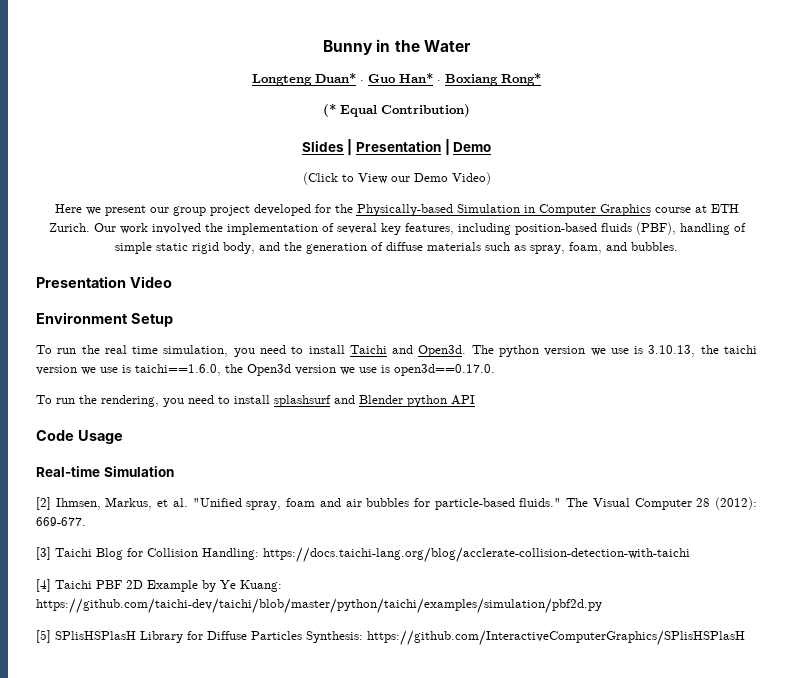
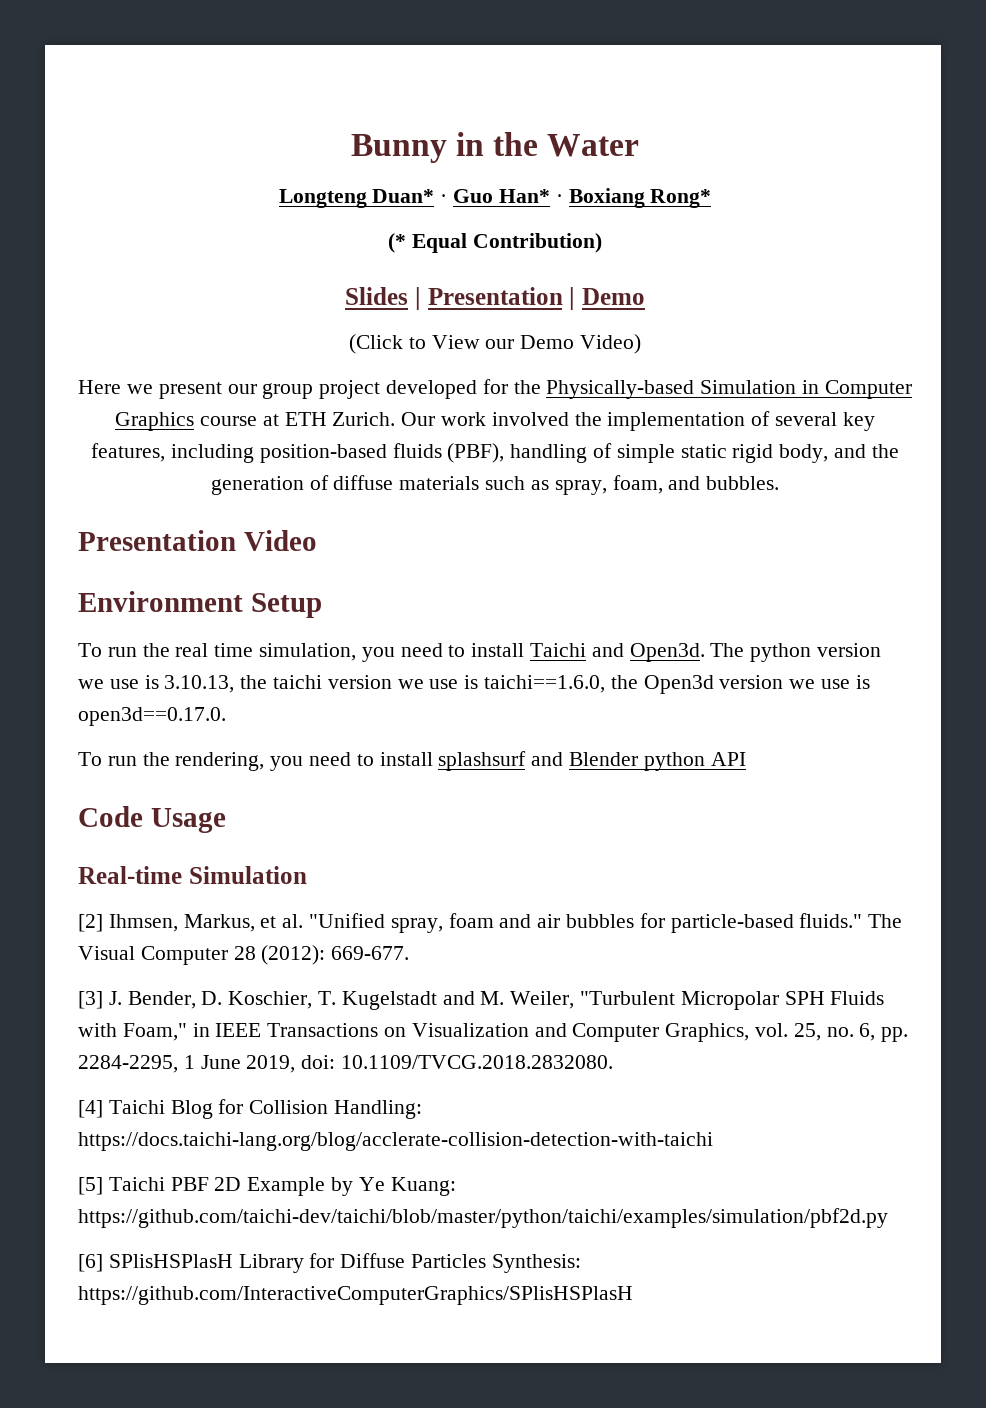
- [3] Taichi Blog for Collision Handling: https://docs.taichi-lang.org/blog/acclerate-collision-detection-with-taichi
+ [3] J. Bender, D. Koschier, T. Kugelstadt and M. Weiler, "Turbulent Micropolar SPH Fluids with Foam," in IEEE Transactions on Visualization and Computer Graphics, vol. 25, no. 6, pp. 2284-2295, 1 June 2019, doi: 10.1109/TVCG.2018.2832080.
+ [4] Taichi Blog for Collision Handling: https://docs.taichi-lang.org/blog/acclerate-collision-detection-with-taichi
- [4] Taichi PBF 2D Example by Ye Kuang: https://github.com/taichi-dev/taichi/blob/master/python/taichi/examples/simulation/pbf2d.py
+ [5] Taichi PBF 2D Example by Ye Kuang: https://github.com/taichi-dev/taichi/blob/master/python/taichi/examples/simulation/pbf2d.py
- [5] SPlisHSPlasH Library for Diffuse Particles Synthesis: https://github.com/InteractiveComputerGraphics/SPlisHSPlasH
+ [6] SPlisHSPlasH Library for Diffuse Particles Synthesis: https://github.com/InteractiveComputerGraphics/SPlisHSPlasH

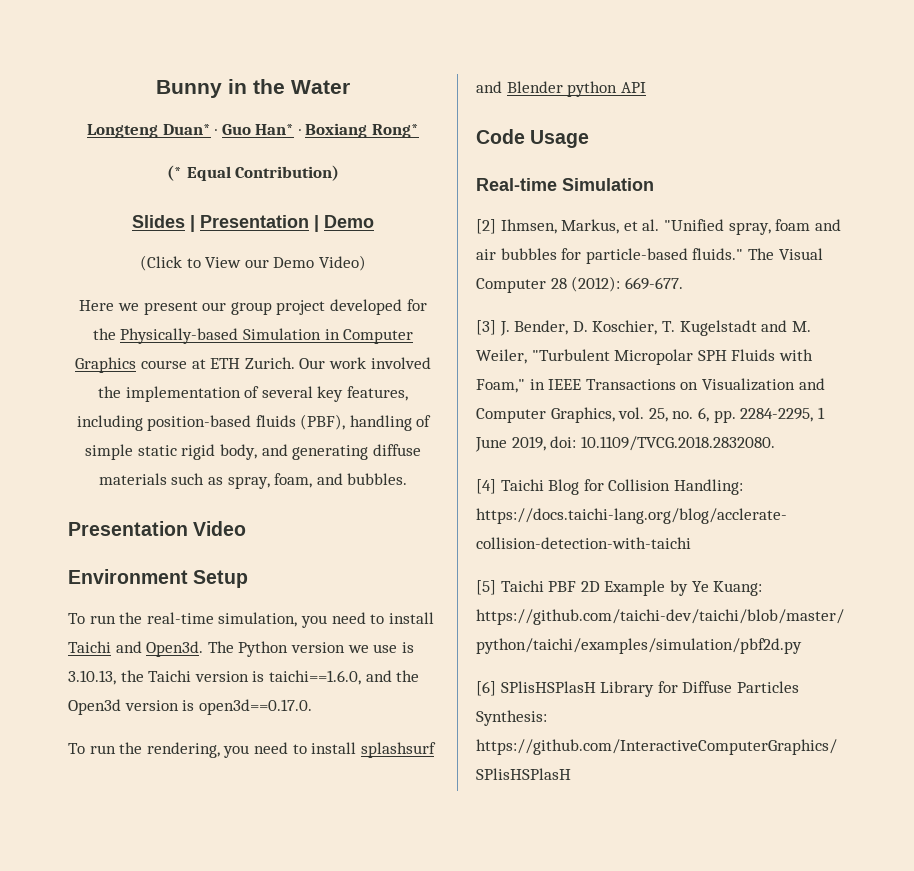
- Our work involved the implementation of several key features, including position-based fluids (PBF), handling of simple static rigid body, and the generation of diffuse materials such as spray, foam, and bubbles.
+ Our work involved the implementation of several key features, including position-based fluids (PBF), handling of simple static rigid body, and generating diffuse materials such as spray, foam, and bubbles.
- To run the real time simulation, you need to install Taichi and Open3d.
+ To run the real-time simulation, you need to install Taichi and Open3d.
- The python version we use is 3.10.13, the taichi version we use is taichi==1.6.0, the Open3d version we use is open3d==0.17.0.
+ The Python version we use is 3.10.13, the Taichi version is taichi==1.6.0, and the Open3d version is open3d==0.17.0.

